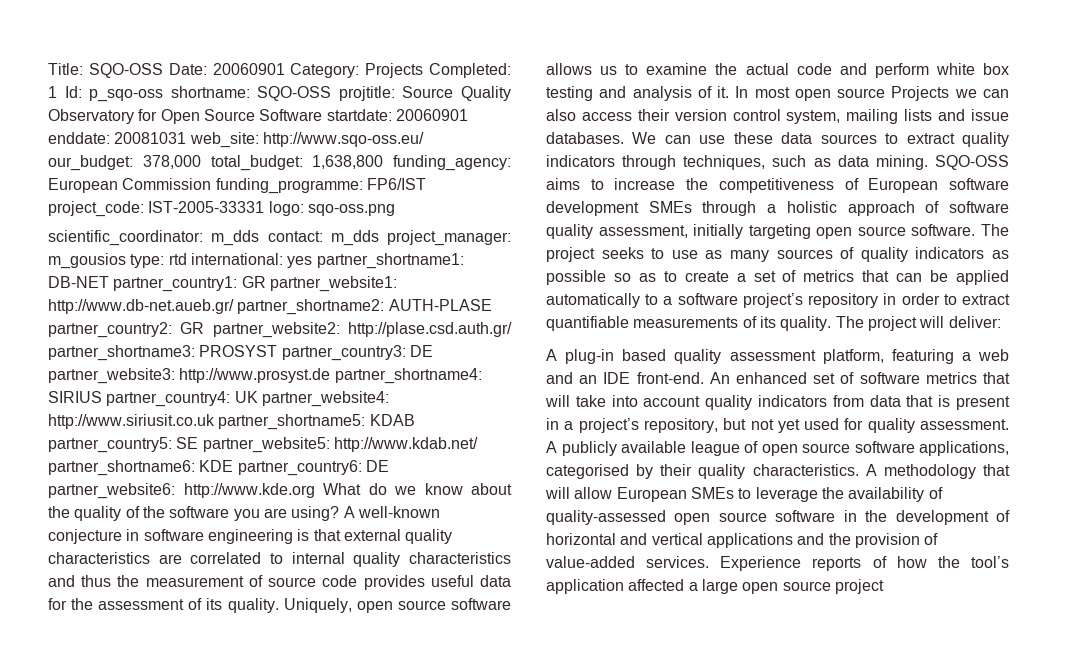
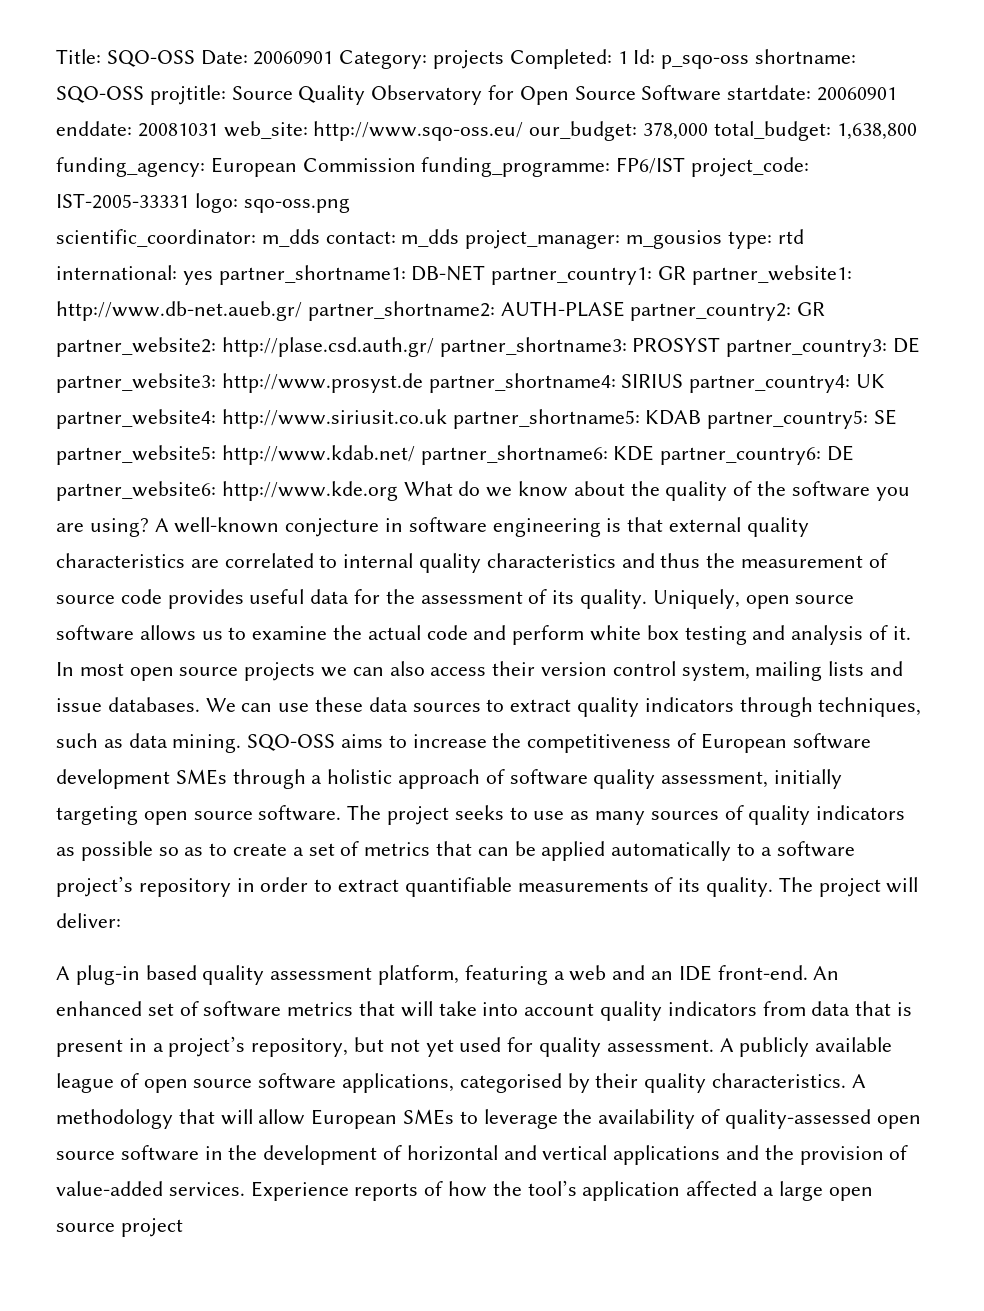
- Title: SQO-OSS Date: 20060901 Category: Projects Completed: 1 Id: p_sqo-oss shortname: SQO-OSS projtitle: Source Quality Observatory for Open Source Software startdate: 20060901 enddate: 20081031 web_site: http://www.sqo-oss.eu/ our_budget: 378,000 total_budget: 1,638,800 funding_agency: European Commission funding_programme: FP6/IST project_code: IST-2005-33331 logo: sqo-oss.png
+ Title: SQO-OSS Date: 20060901 Category: projects Completed: 1 Id: p_sqo-oss shortname: SQO-OSS projtitle: Source Quality Observatory for Open Source Software startdate: 20060901 enddate: 20081031 web_site: http://www.sqo-oss.eu/ our_budget: 378,000 total_budget: 1,638,800 funding_agency: European Commission funding_programme: FP6/IST project_code: IST-2005-33331 logo: sqo-oss.png
- In most open source Projects we can also access their version control system, mailing lists and issue databases.
+ In most open source projects we can also access their version control system, mailing lists and issue databases.

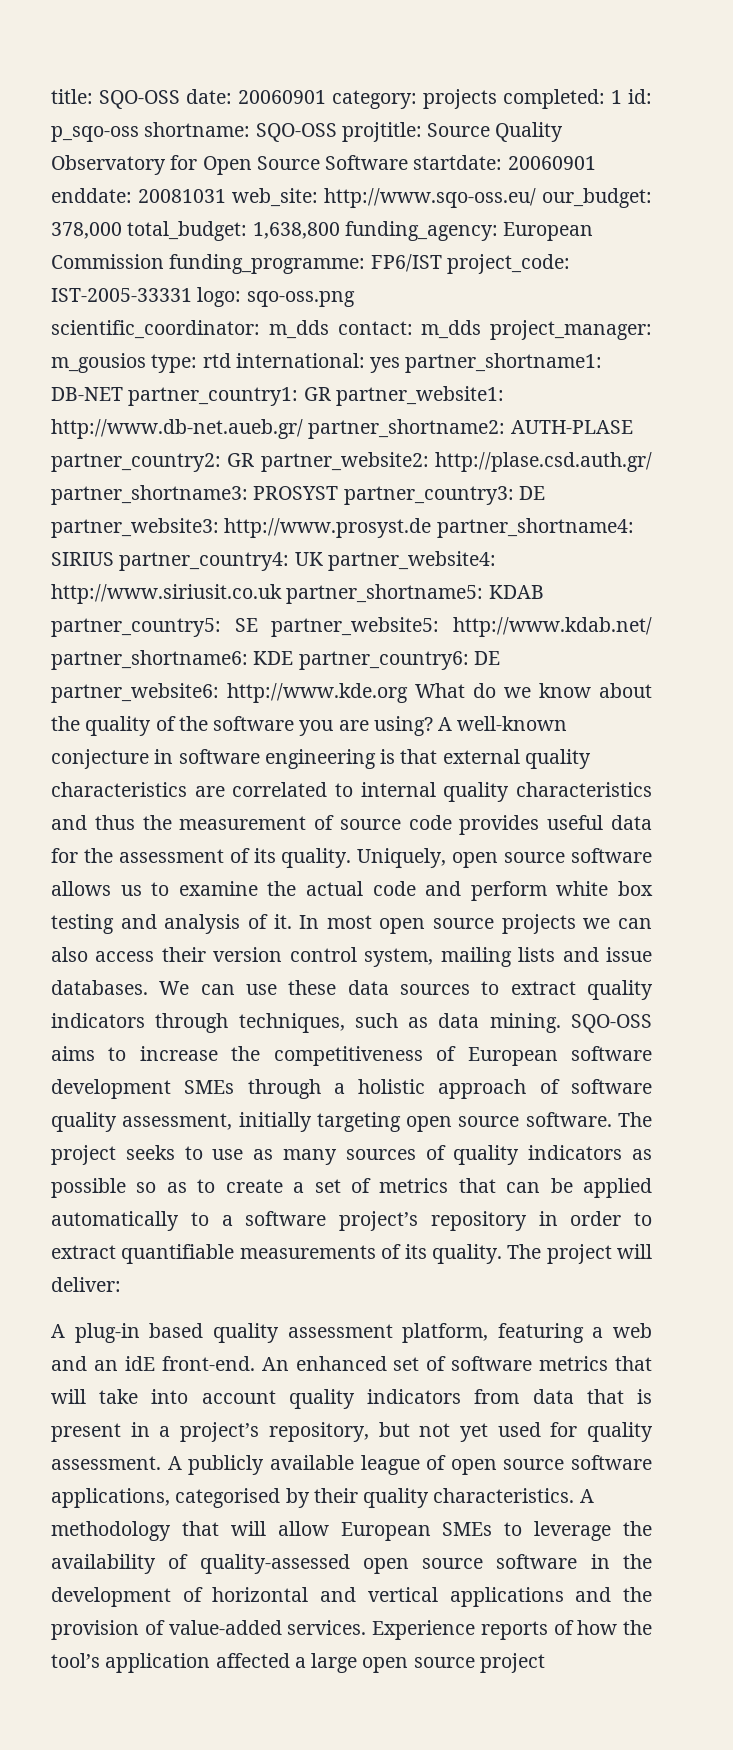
- Title: SQO-OSS Date: 20060901 Category: projects Completed: 1 Id: p_sqo-oss shortname: SQO-OSS projtitle: Source Quality Observatory for Open Source Software startdate: 20060901 enddate: 20081031 web_site: http://www.sqo-oss.eu/ our_budget: 378,000 total_budget: 1,638,800 funding_agency: European Commission funding_programme: FP6/IST project_code: IST-2005-33331 logo: sqo-oss.png
+ title: SQO-OSS date: 20060901 category: projects completed: 1 id: p_sqo-oss shortname: SQO-OSS projtitle: Source Quality Observatory for Open Source Software startdate: 20060901 enddate: 20081031 web_site: http://www.sqo-oss.eu/ our_budget: 378,000 total_budget: 1,638,800 funding_agency: European Commission funding_programme: FP6/IST project_code: IST-2005-33331 logo: sqo-oss.png
- A plug-in based quality assessment platform, featuring a web and an IDE front-end.
+ A plug-in based quality assessment platform, featuring a web and an idE front-end.

